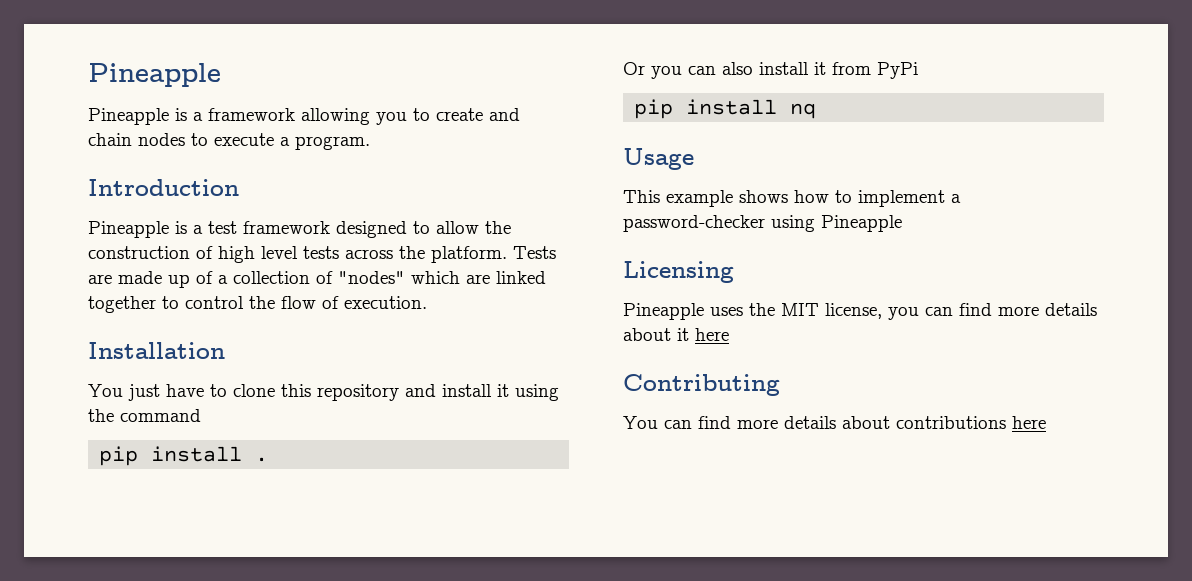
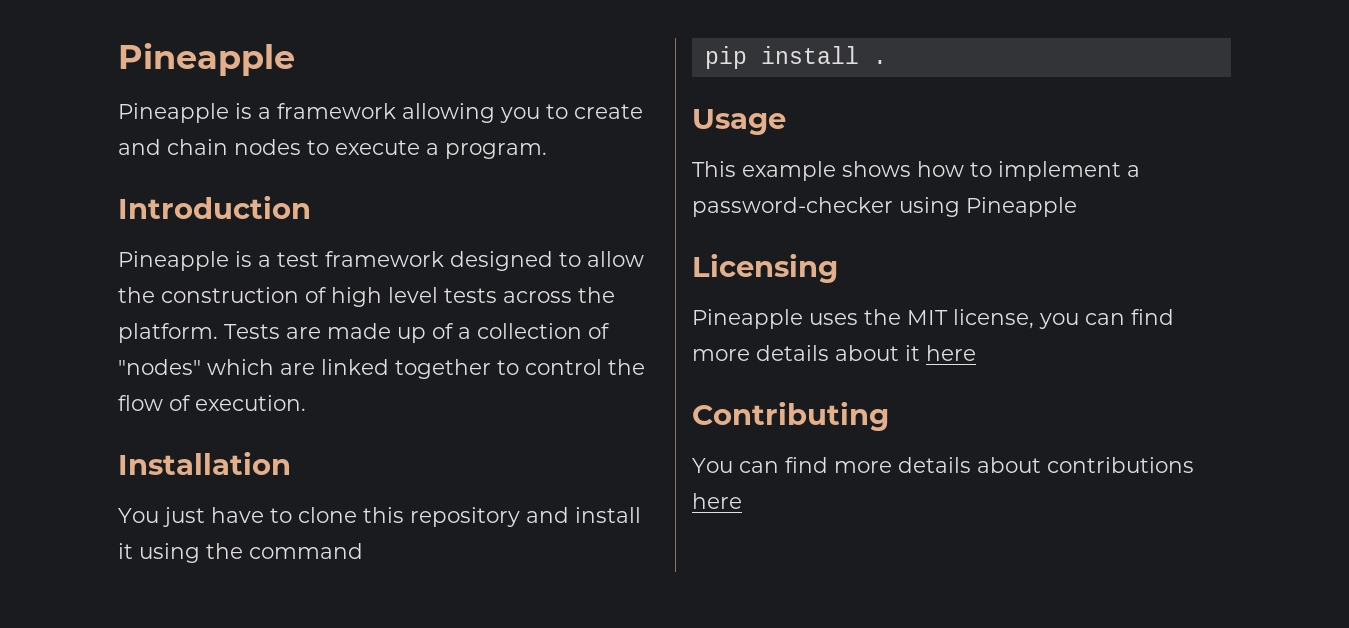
- Or you can also install it from PyPi
- pip install nq

